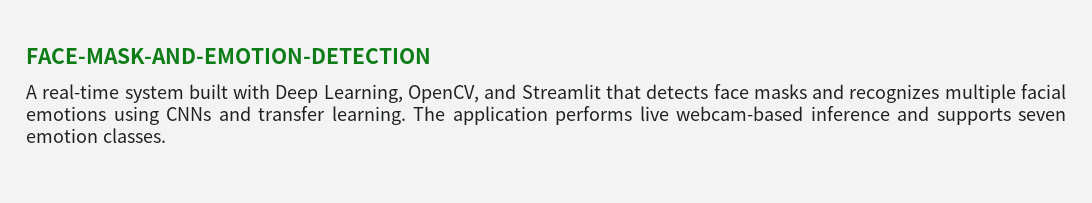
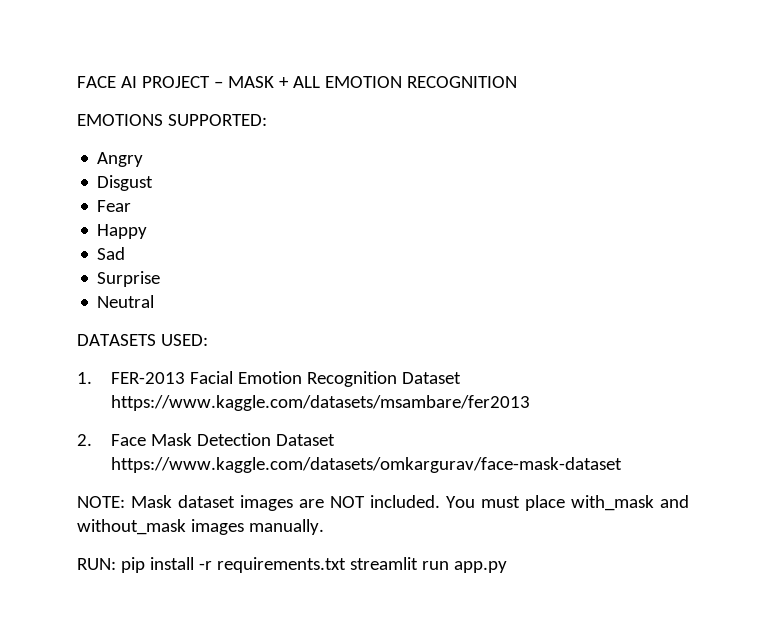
- FACE-MASK-AND-EMOTION-DETECTION
- A real-time system built with Deep Learning, OpenCV, and Streamlit that detects face masks and recognizes multiple facial emotions using CNNs and transfer learning. The application performs live webcam-based inference and supports seven emotion classes.
+ FACE AI PROJECT – MASK + ALL EMOTION RECOGNITION
+ EMOTIONS SUPPORTED:
+ Angry
+ Disgust
+ Fear
+ Happy
+ Sad
+ Surprise
+ Neutral
+ DATASETS USED:
+ 1. FER-2013 Facial Emotion Recognition Dataset https://www.kaggle.com/datasets/msambare/fer2013
+ 2. Face Mask Detection Dataset https://www.kaggle.com/datasets/omkargurav/face-mask-dataset
+ NOTE: Mask dataset images are NOT included. You must place with_mask and without_mask images manually.
+ RUN: pip install -r requirements.txt streamlit run app.py

